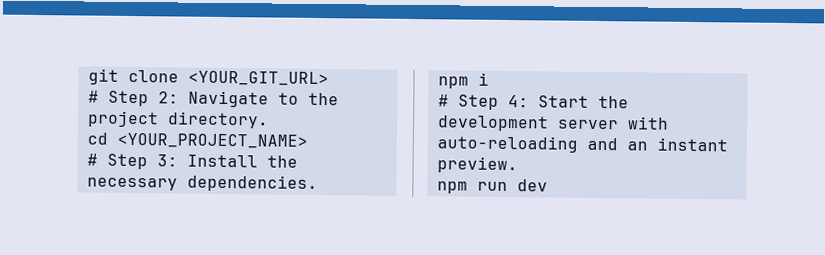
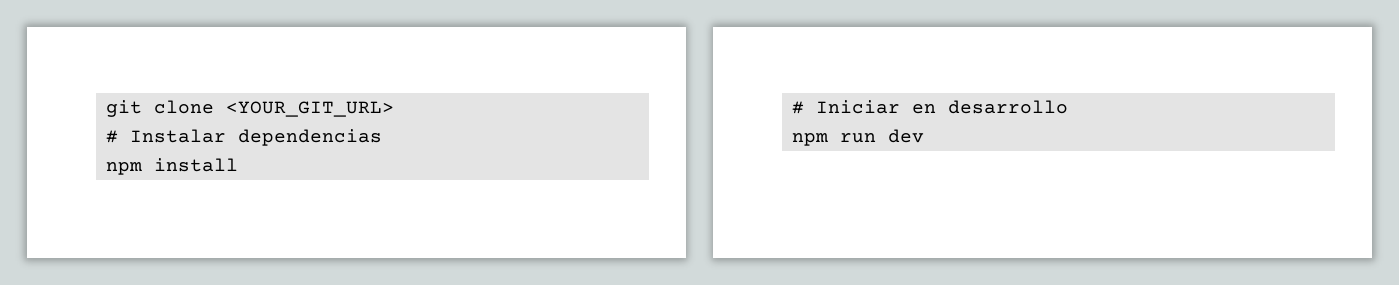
- # Step 2: Navigate to the project directory.
- cd <YOUR_PROJECT_NAME>
- # Step 3: Install the necessary dependencies.
- npm i
- # Step 4: Start the development server with auto-reloading and an instant preview.
+ # Instalar dependencias
+ npm install
+ # Iniciar en desarrollo

